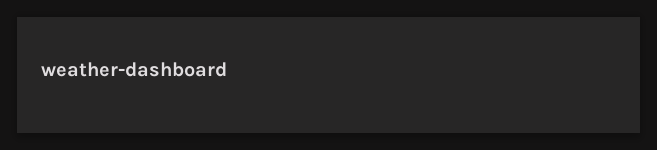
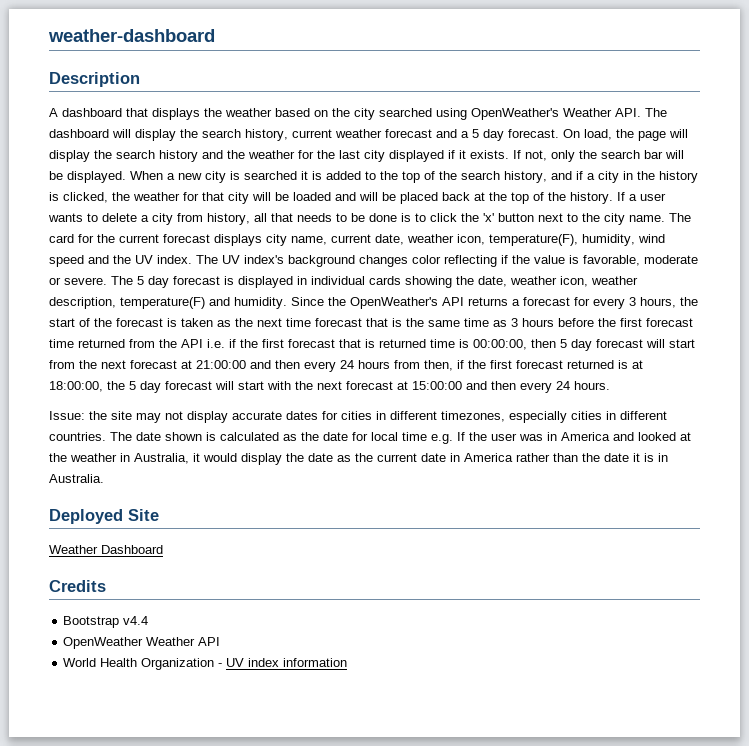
+ Description
+ A dashboard that displays the weather based on the city searched using OpenWeather's Weather API. The dashboard will display the search history, current weather forecast and a 5 day forecast. On load, the page will display the search history and the weather for the last city displayed if it exists. If not, only the search bar will be displayed. When a new city is searched it is added to the top of the search history, and if a city in the history is clicked, the weather for that city will be loaded and will be placed back at the top of the history. If a user wants to delete a city from history, all that needs to be done is to click the 'x' button next to the city name. The card for the current forecast displays city name, current date, weather icon, temperature(F), humidity, wind speed and the UV index. The UV index's background changes color reflecting if the value is favorable, moderate or severe. The 5 day forecast is displayed in individual cards showing the date, weather icon, weather description, temperature(F) and humidity. Since the OpenWeather's API returns a forecast for every 3 hours, the start of the forecast is taken as the next time forecast that is the same time as 3 hours before the first forecast time returned from the API i.e. if the first forecast that is returned time is 00:00:00, then 5 day forecast will start from the next forecast at 21:00:00 and then every 24 hours from then, if the first forecast returned is at 18:00:00, the 5 day forecast will start with the next forecast at 15:00:00 and then every 24 hours.
+ Issue: the site may not display accurate dates for cities in different timezones, especially cities in different countries. The date shown is calculated as the date for local time e.g. If the user was in America and looked at the weather in Australia, it would display the date as the current date in America rather than the date it is in Australia.
+ Deployed Site
+ Weather Dashboard
+ Credits
+ Bootstrap v4.4
+ OpenWeather Weather API
+ World Health Organization - UV index information

